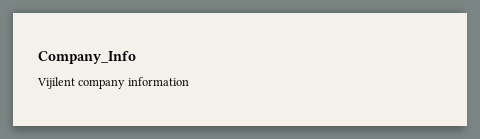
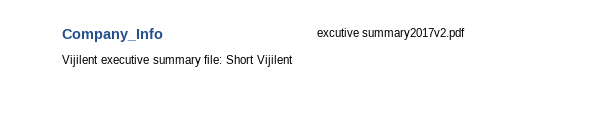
- Vijilent company information
+ Vijilent executive summary file: Short Vijilent excutive summary2017v2.pdf

